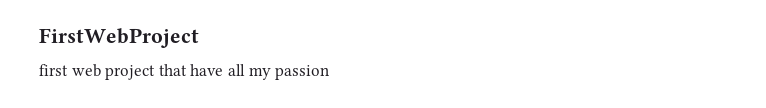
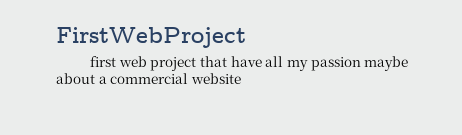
- first web project that have all my passion
+ first web project that have all my passion maybe about a commercial website

